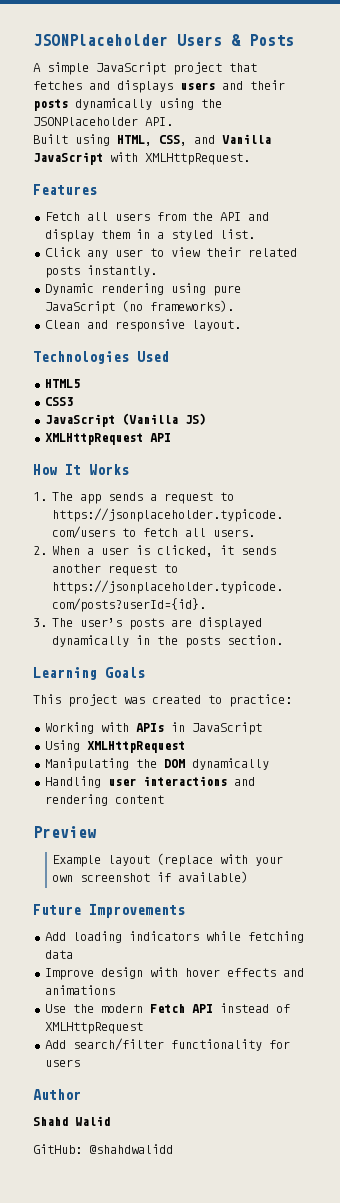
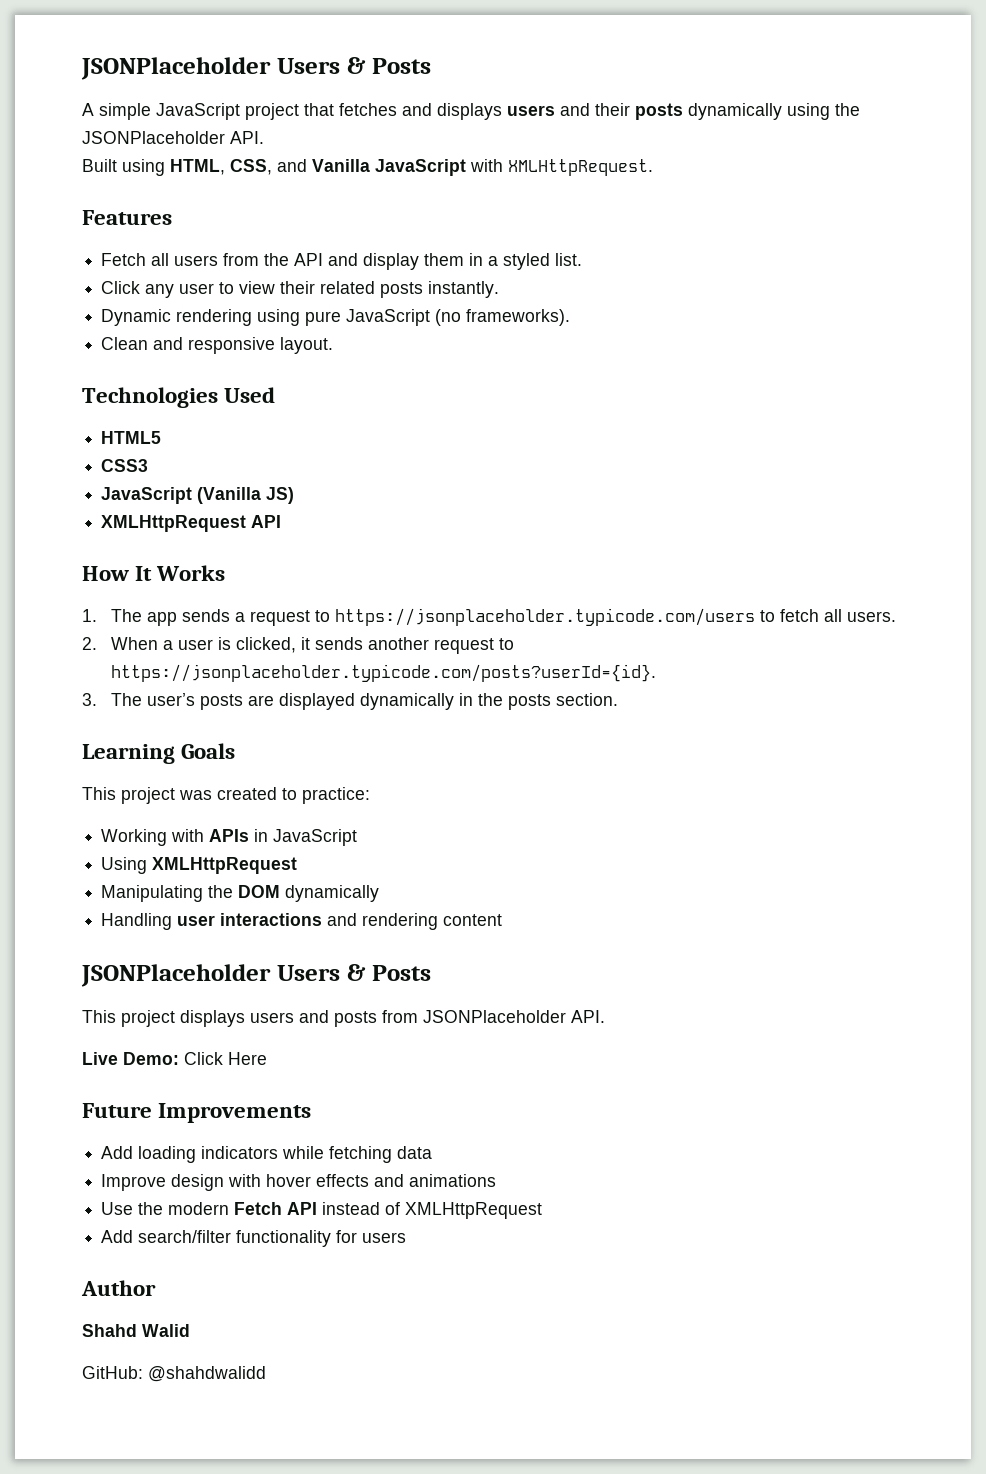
  Handling user interactions and rendering content
- Preview
- Example layout (replace with your own screenshot if available)
+ JSONPlaceholder Users & Posts
+ This project displays users and posts from JSONPlaceholder API.
+ Live Demo: Click Here

